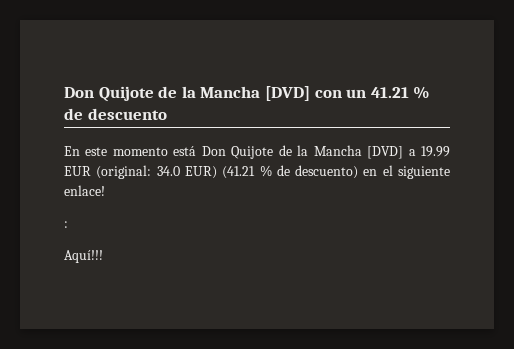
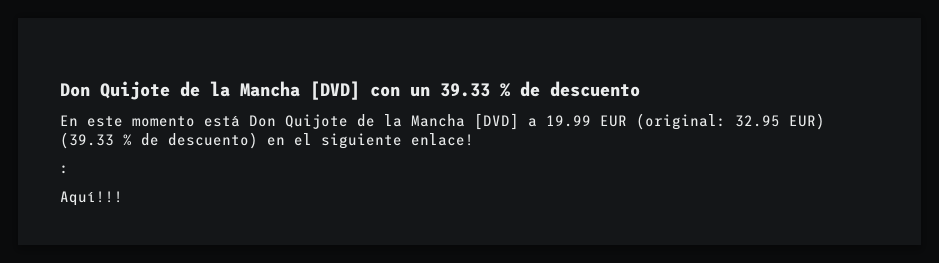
- Don Quijote de la Mancha [DVD] con un 41.21 % de descuento
+ Don Quijote de la Mancha [DVD] con un 39.33 % de descuento
- En este momento está Don Quijote de la Mancha [DVD] a 19.99 EUR (original: 34.0 EUR) (41.21 % de descuento) en el siguiente enlace!
+ En este momento está Don Quijote de la Mancha [DVD] a 19.99 EUR (original: 32.95 EUR) (39.33 % de descuento) en el siguiente enlace!

